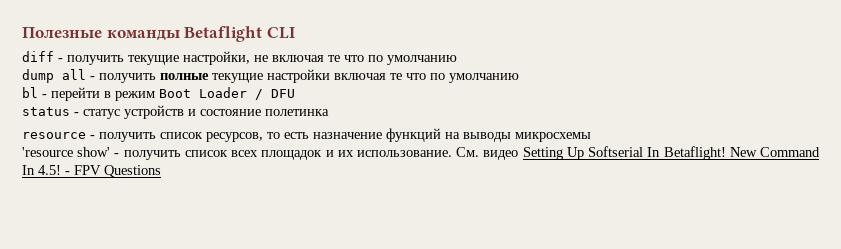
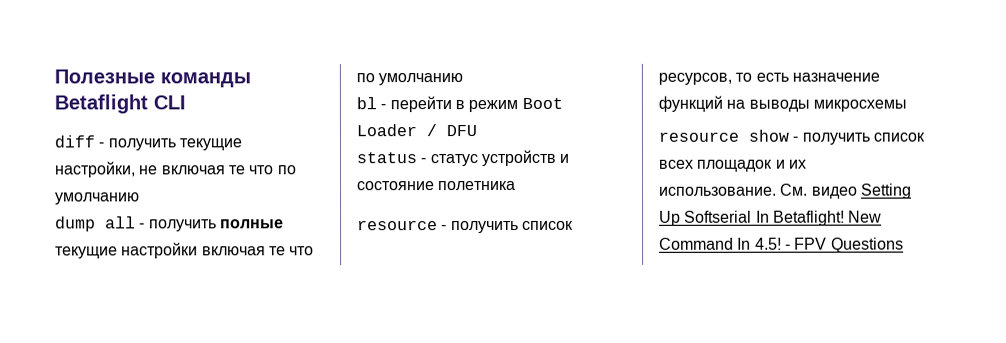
- status - статус устройств и состояние полетинка
+ status - статус устройств и состояние полетника
- 'resource show' - получить список всех площадок и их использование.
+ resource show - получить список всех площадок и их использование.

